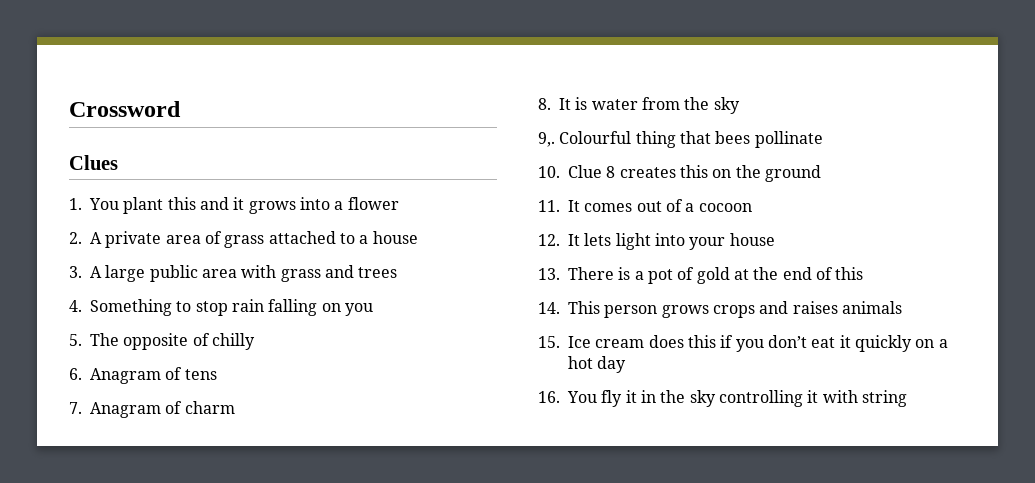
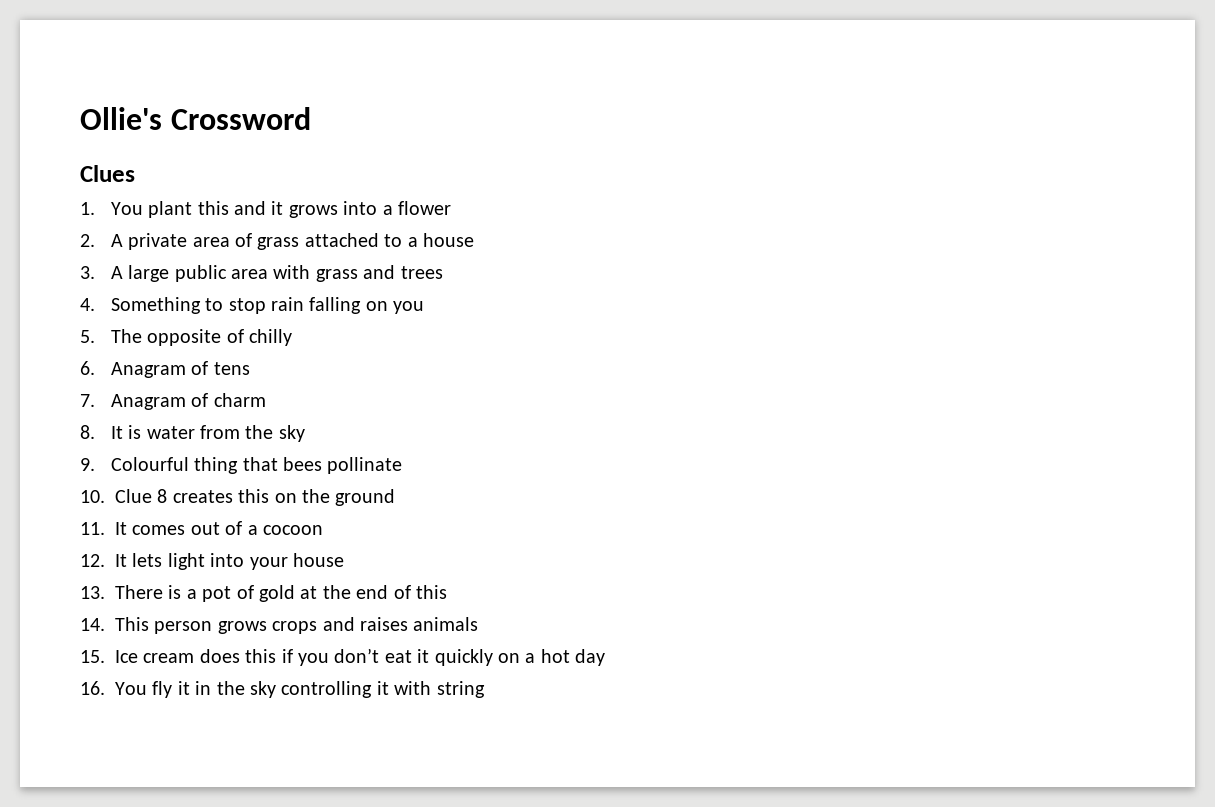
- Crossword
+ Ollie's Crossword
- 9,. Colourful thing that bees pollinate
+ 9. Colourful thing that bees pollinate

